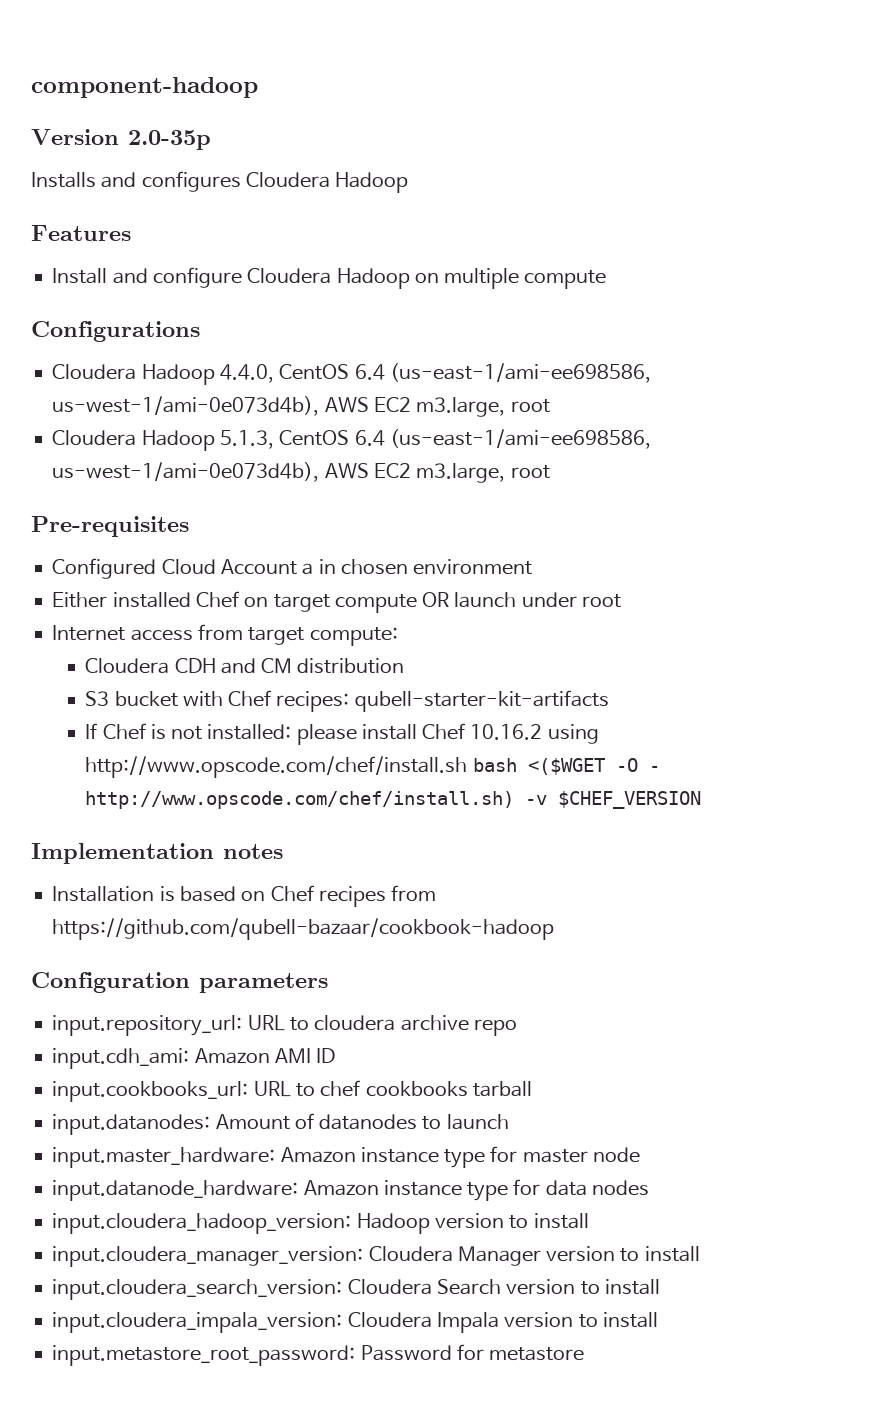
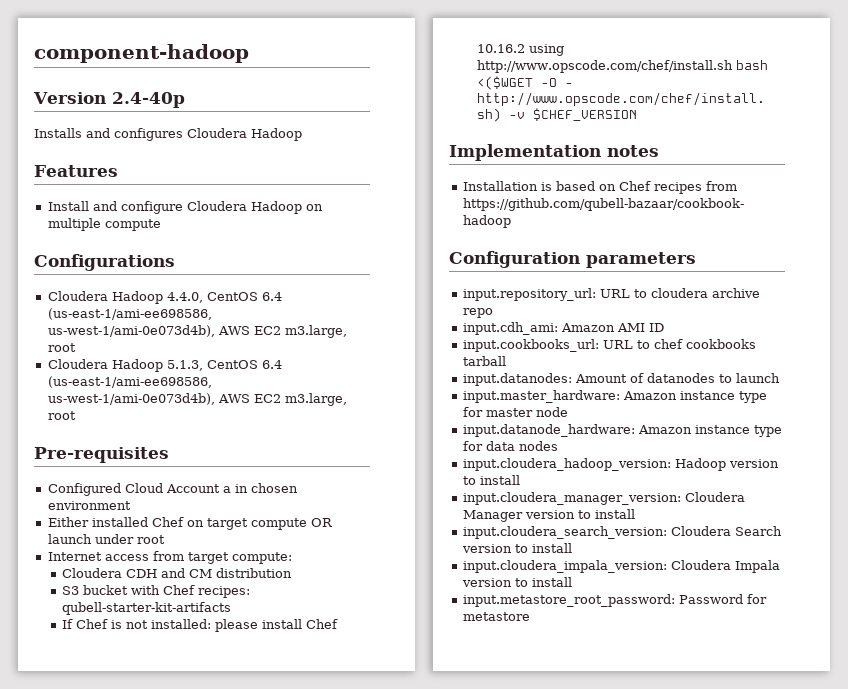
- Version 2.0-35p
+ Version 2.4-40p

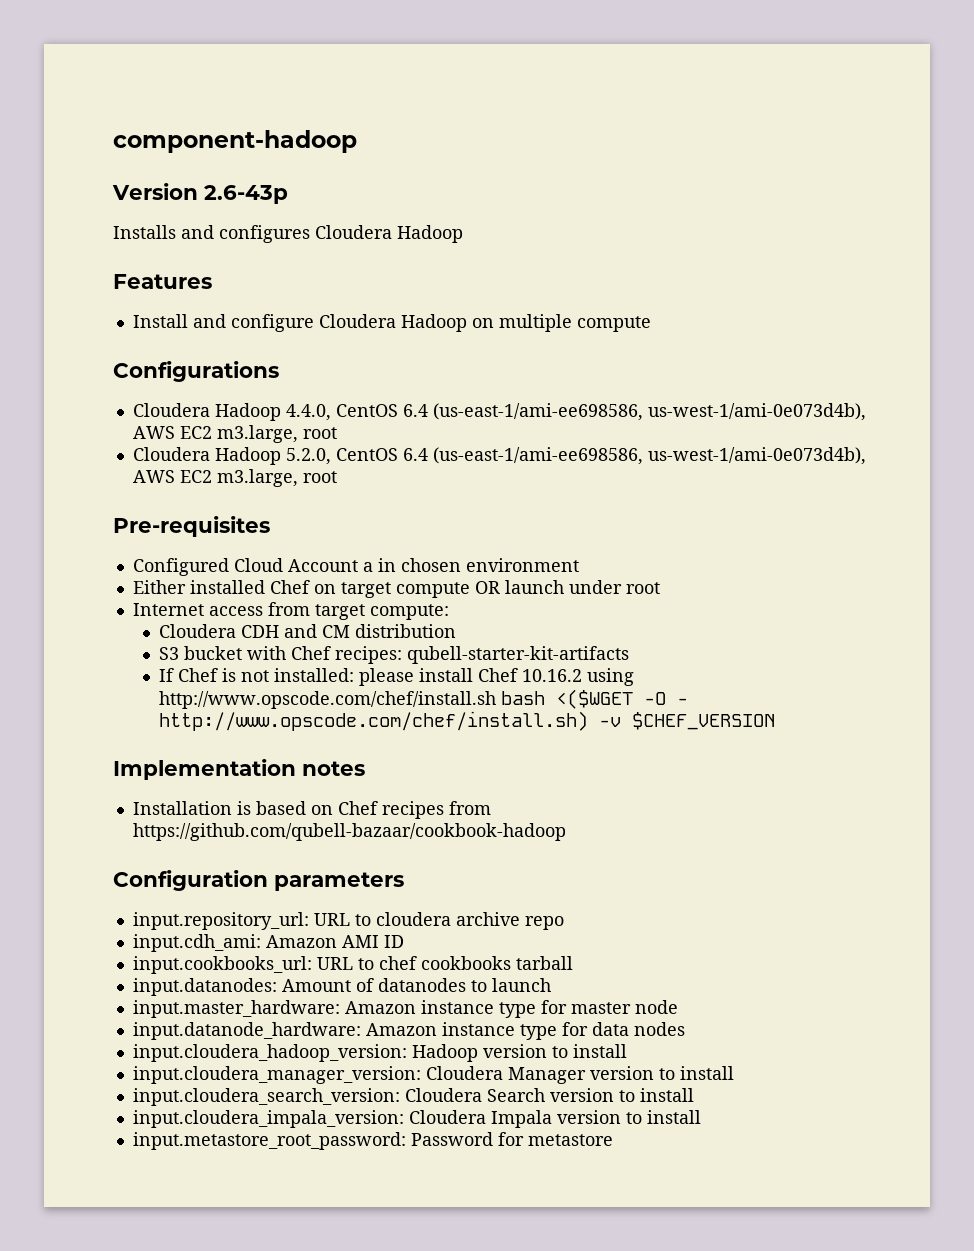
- Version 2.4-40p
+ Version 2.6-43p
- Cloudera Hadoop 5.1.3, CentOS 6.4 (us-east-1/ami-ee698586, us-west-1/ami-0e073d4b), AWS EC2 m3.large, root
+ Cloudera Hadoop 5.2.0, CentOS 6.4 (us-east-1/ami-ee698586, us-west-1/ami-0e073d4b), AWS EC2 m3.large, root

